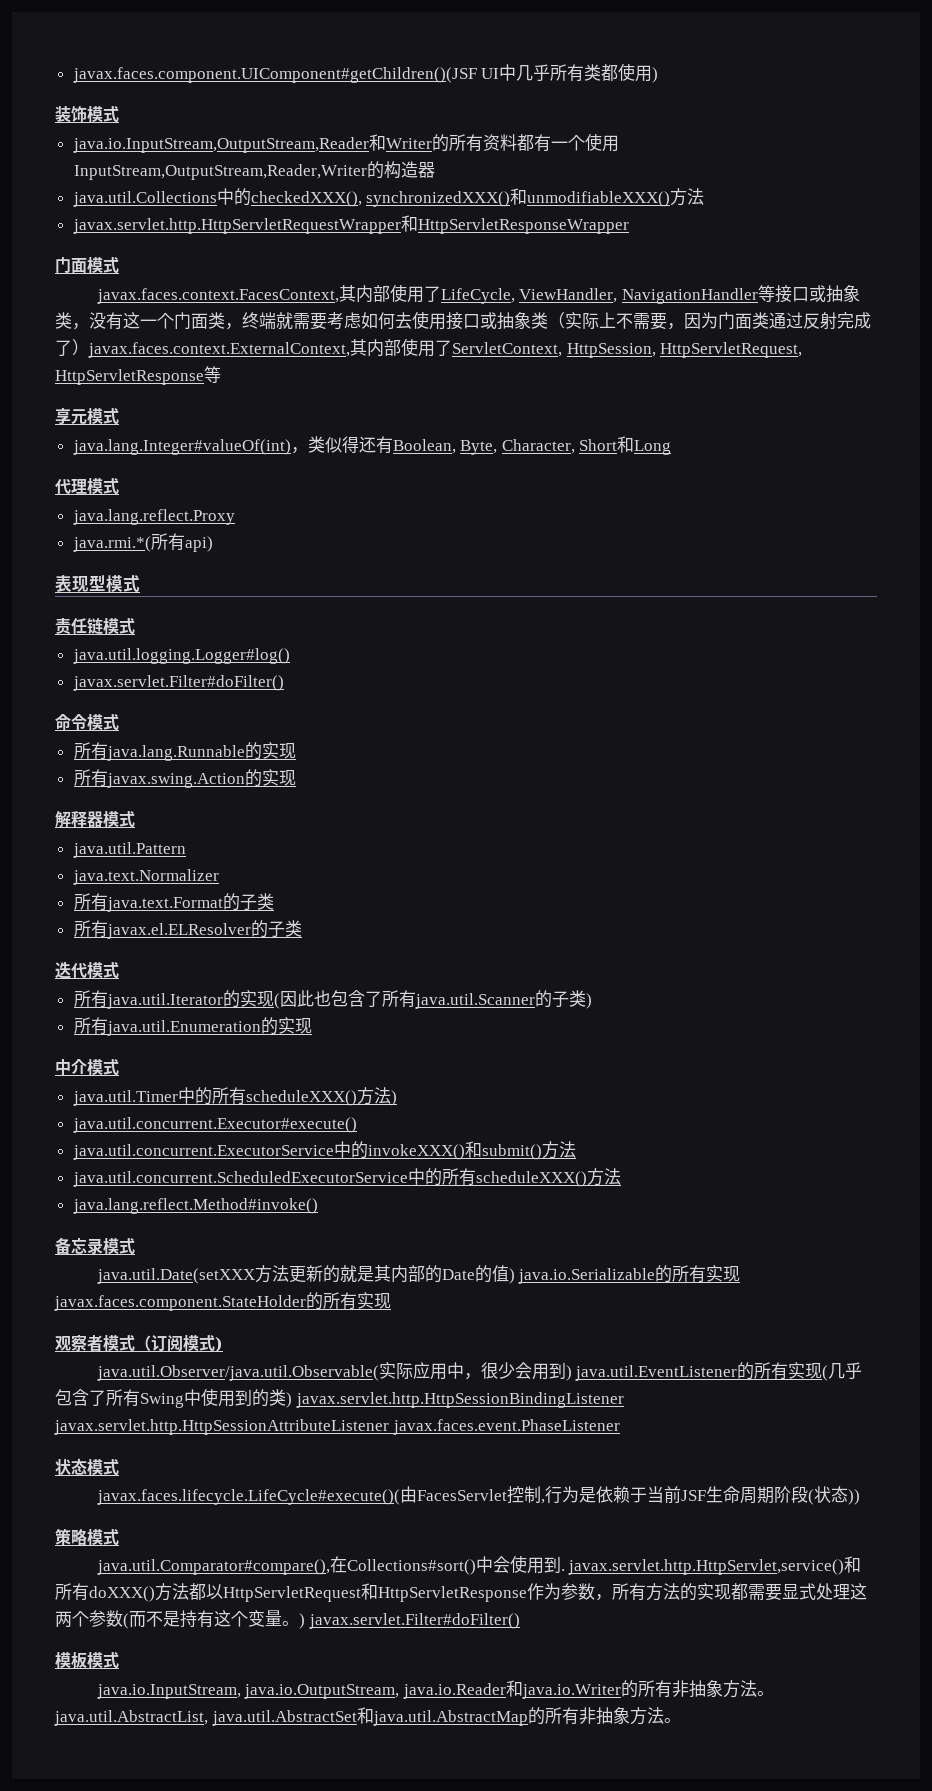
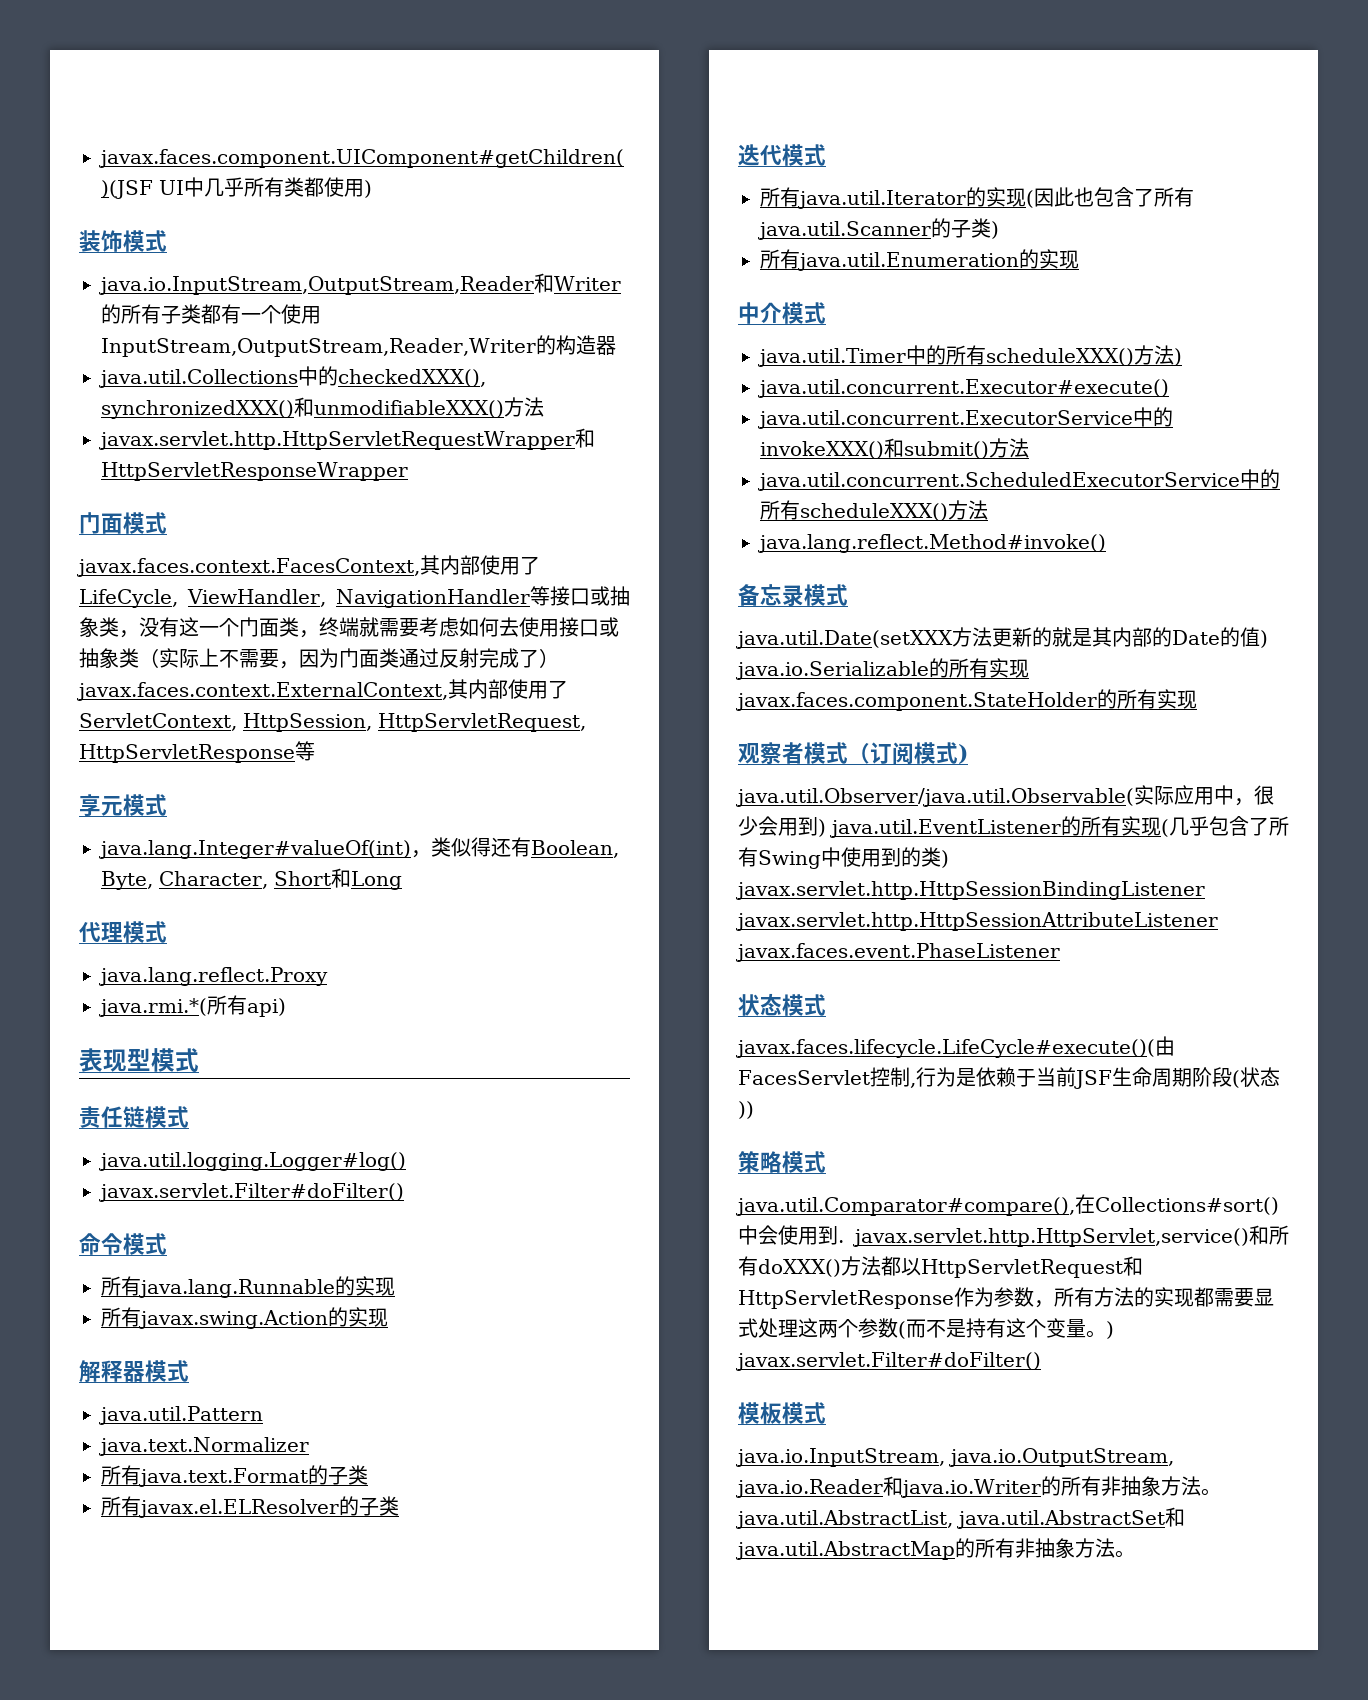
- java.io.InputStream,OutputStream,Reader和Writer的所有资料都有一个使用InputStream,OutputStream,Reader,Writer的构造器
+ java.io.InputStream,OutputStream,Reader和Writer的所有子类都有一个使用InputStream,OutputStream,Reader,Writer的构造器

